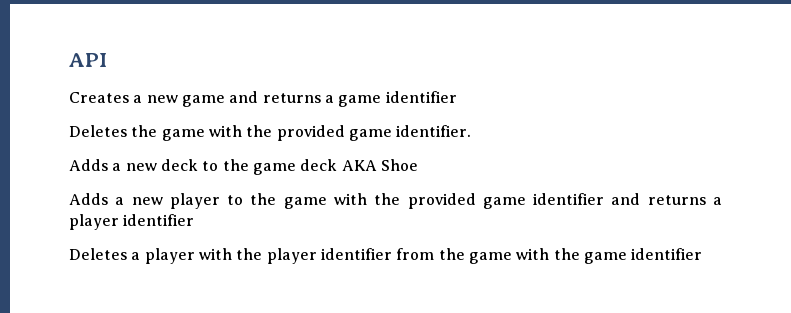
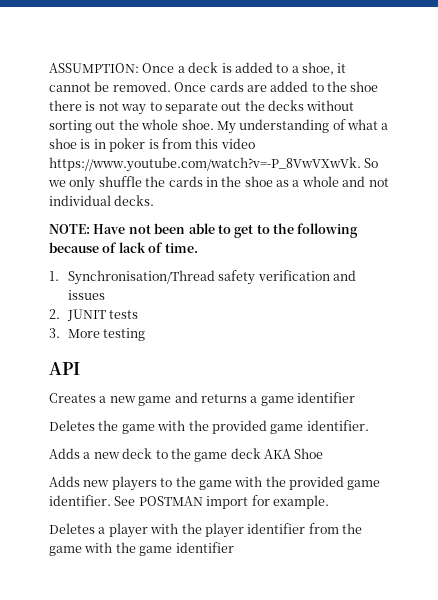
+ ASSUMPTION: Once a deck is added to a shoe, it cannot be removed. Once cards are added to the shoe there is not way to separate out the decks without sorting out the whole shoe. My understanding of what a shoe is in poker is from this video https://www.youtube.com/watch?v=-P_8VwVXwVk. So we only shuffle the cards in the shoe as a whole and not individual decks.
+ NOTE: Have not been able to get to the following because of lack of time.
+ 1. Synchronisation/Thread safety verification and issues
+ 2. JUNIT tests
+ 3. More testing
- Adds a new player to the game with the provided game identifier and returns a player identifier
+ Adds new players to the game with the provided game identifier. See POSTMAN import for example.

